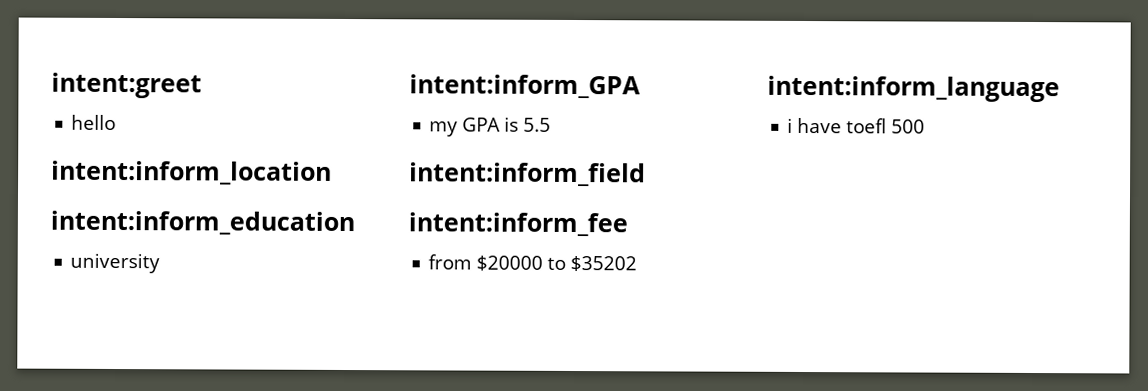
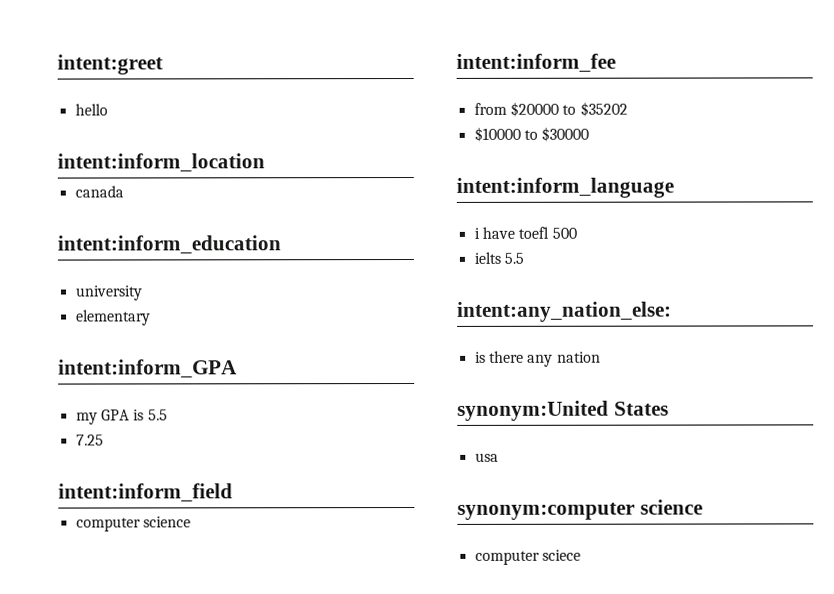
+ canada
+ elementary
+ 7.25
+ computer science
+ $10000 to $30000
+ ielts 5.5
+ intent:any_nation_else:
+ is there any nation
+ synonym:United States
+ usa
+ synonym:computer science
+ computer sciece

